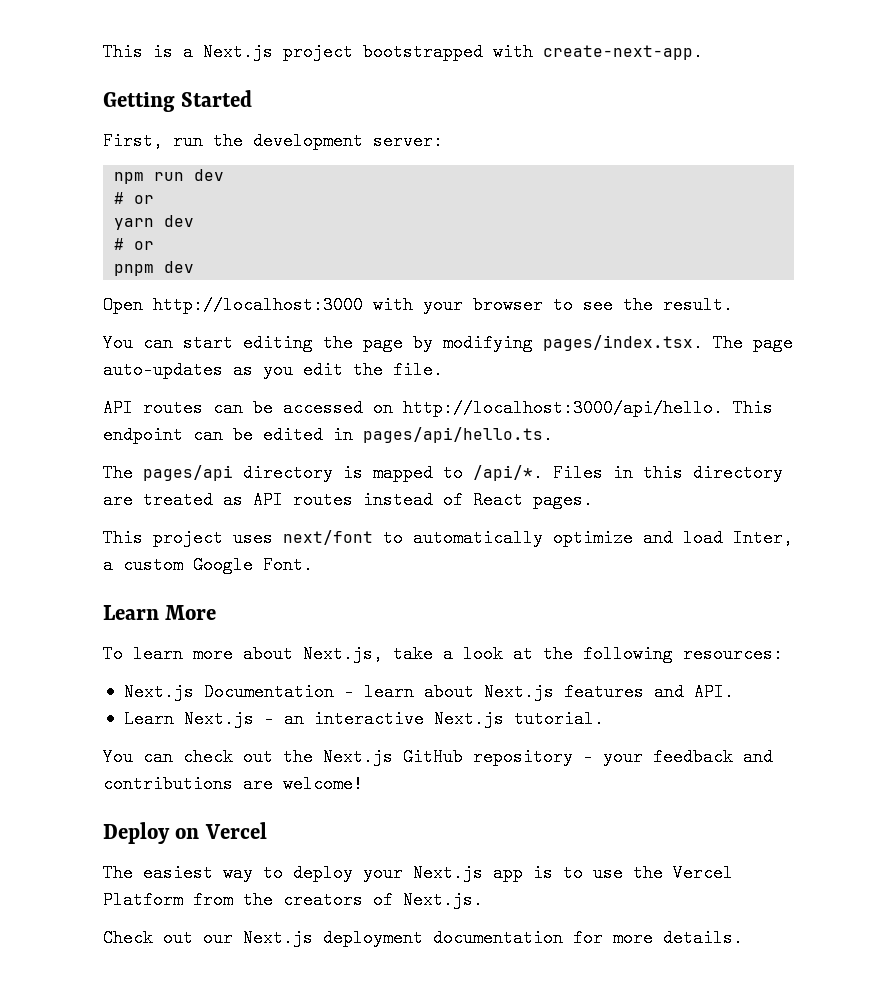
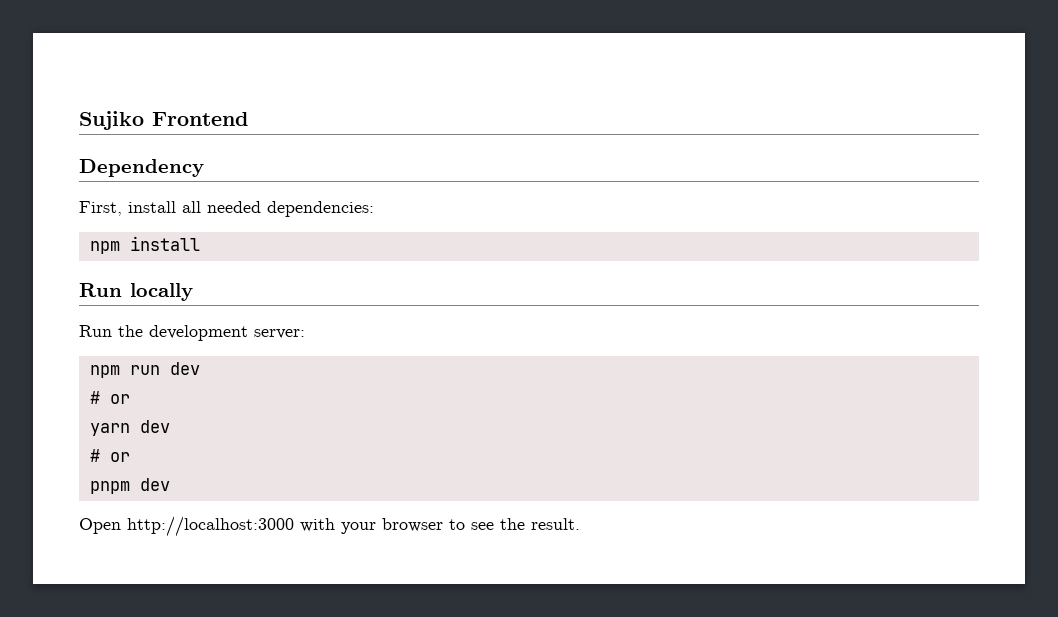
- This is a Next.js project bootstrapped with create-next-app.
- Getting Started
- First, run the development server:
+ Sujiko Frontend
+ Dependency
+ First, install all needed dependencies:
+ npm install
+ Run locally
+ Run the development server:
- You can start editing the page by modifying pages/index.tsx. The page auto-updates as you edit the file.
- API routes can be accessed on http://localhost:3000/api/hello. This endpoint can be edited in pages/api/hello.ts.
- The pages/api directory is mapped to /api/*. Files in this directory are treated as API routes instead of React pages.
- This project uses next/font to automatically optimize and load Inter, a custom Google Font.
- Learn More
- To learn more about Next.js, take a look at the following resources:
- Next.js Documentation - learn about Next.js features and API.
- Learn Next.js - an interactive Next.js tutorial.
- You can check out the Next.js GitHub repository - your feedback and contributions are welcome!
- Deploy on Vercel
- The easiest way to deploy your Next.js app is to use the Vercel Platform from the creators of Next.js.
- Check out our Next.js deployment documentation for more details.

